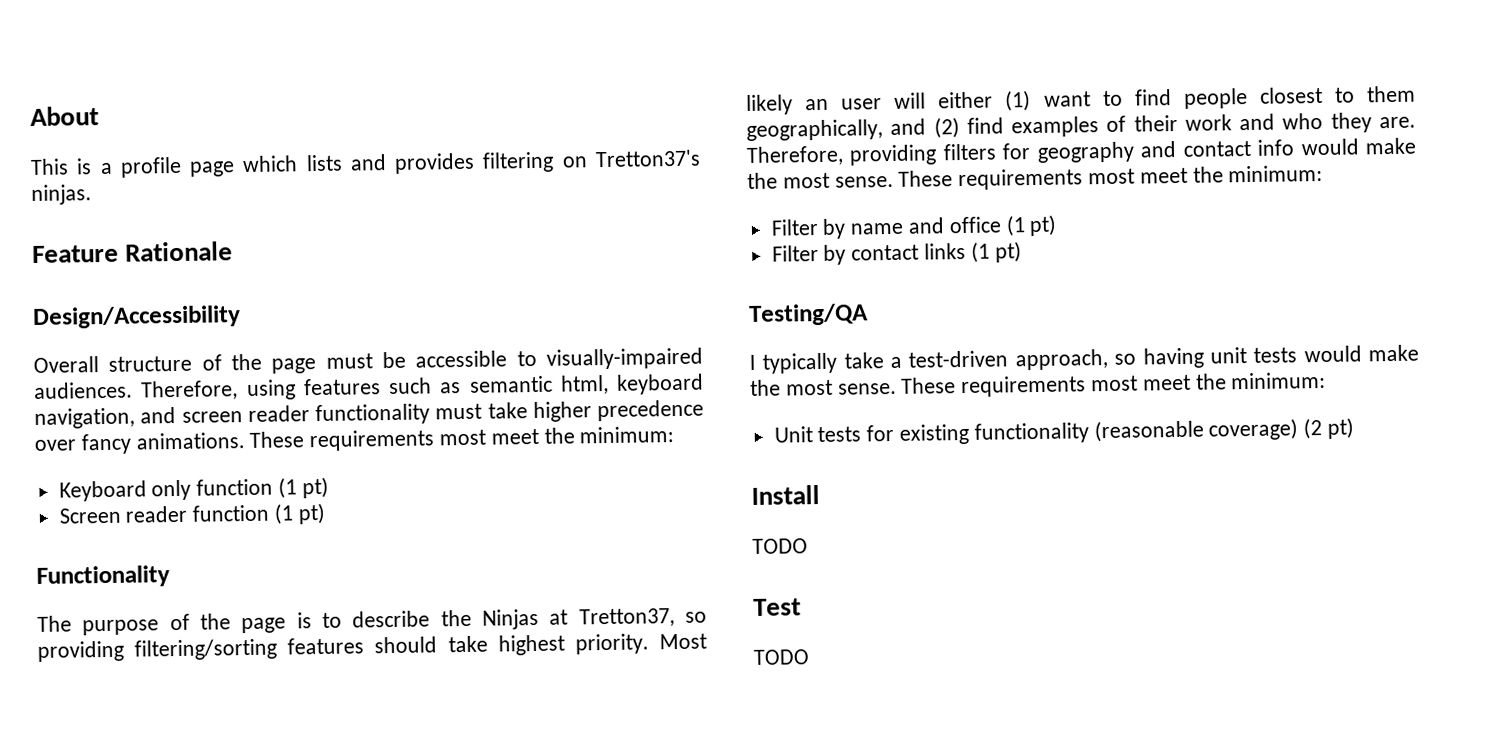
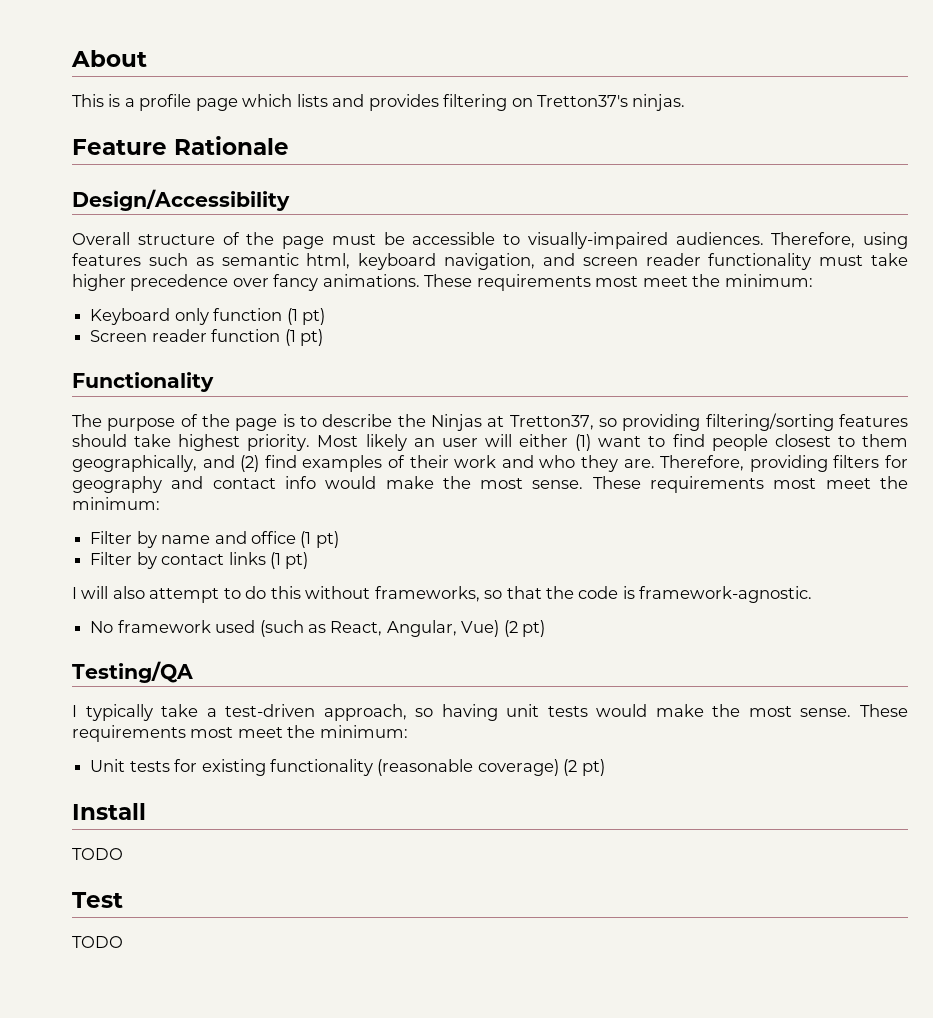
+ I will also attempt to do this without frameworks, so that the code is framework-agnostic.
+ No framework used (such as React, Angular, Vue) (2 pt)

